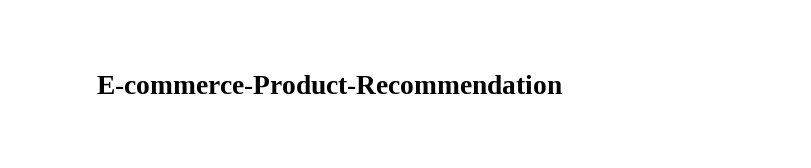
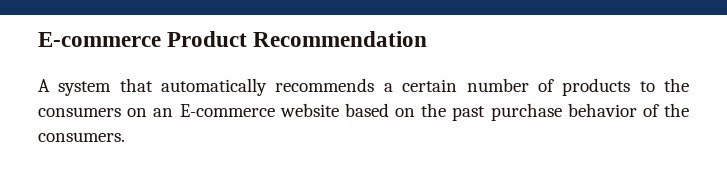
- E-commerce-Product-Recommendation
+ E-commerce Product Recommendation
+ A system that automatically recommends a certain number of products to the consumers on an E-commerce website based on the past purchase behavior of the consumers.

